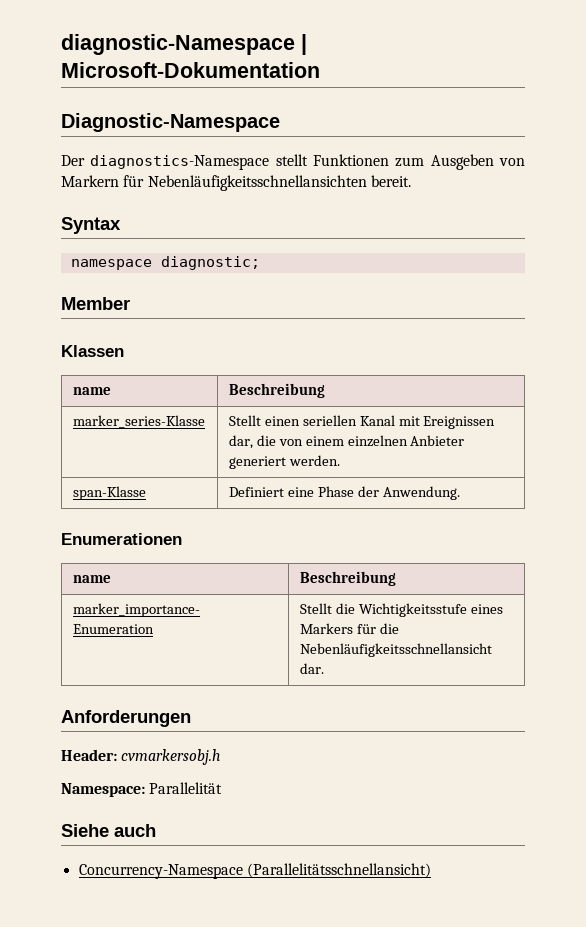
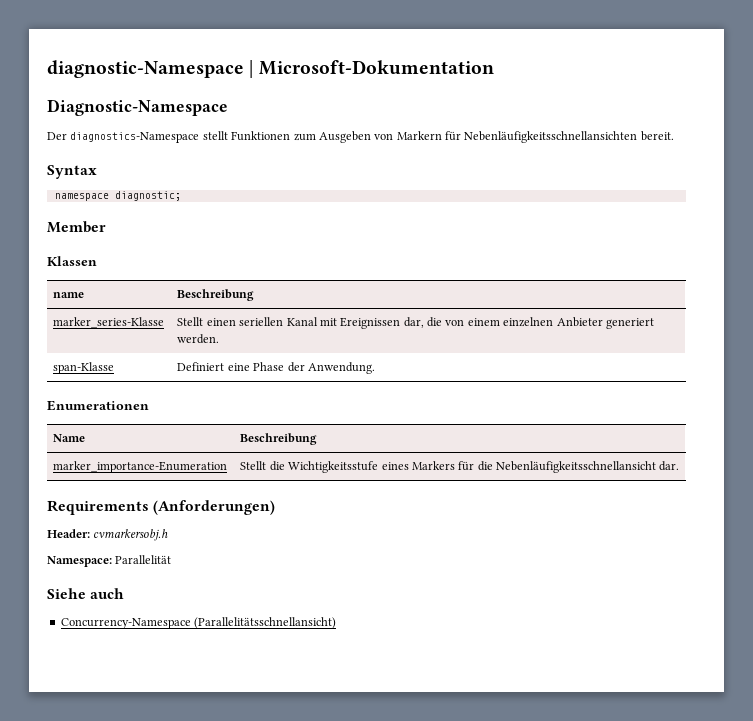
  Enumerationen
- name | Beschreibung
+ Name | Beschreibung
- Anforderungen
+ Requirements (Anforderungen)

